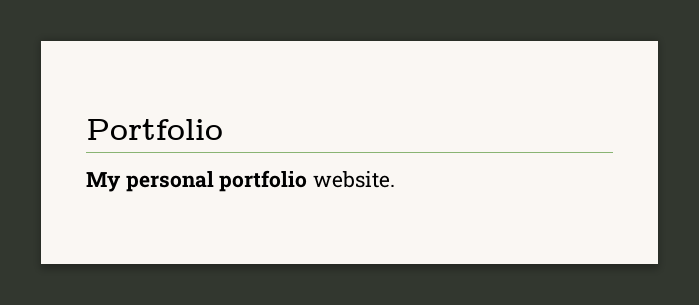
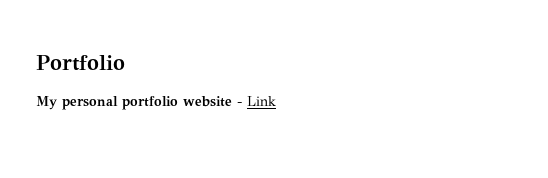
- My personal portfolio website.
+ My personal portfolio website - Link

